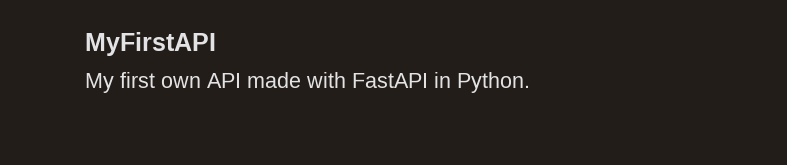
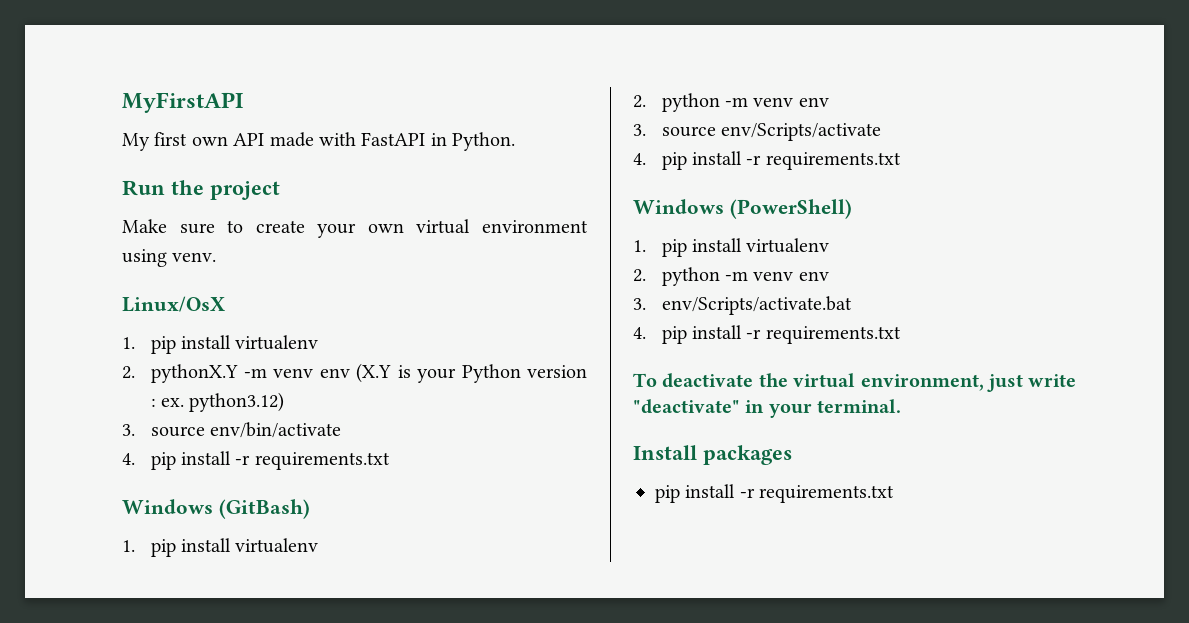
+ Run the project
+ Make sure to create your own virtual environment using venv.
+ Linux/OsX
+ 1. pip install virtualenv
+ 2. pythonX.Y -m venv env (X.Y is your Python version : ex. python3.12)
+ 3. source env/bin/activate
+ 4. pip install -r requirements.txt
+ Windows (GitBash)
+ 1. pip install virtualenv
+ 2. python -m venv env
+ 3. source env/Scripts/activate
+ 4. pip install -r requirements.txt
+ Windows (PowerShell)
+ 1. pip install virtualenv
+ 2. python -m venv env
+ 3. env/Scripts/activate.bat
+ 4. pip install -r requirements.txt
+ To deactivate the virtual environment, just write "deactivate" in your terminal.
+ Install packages
+ pip install -r requirements.txt

